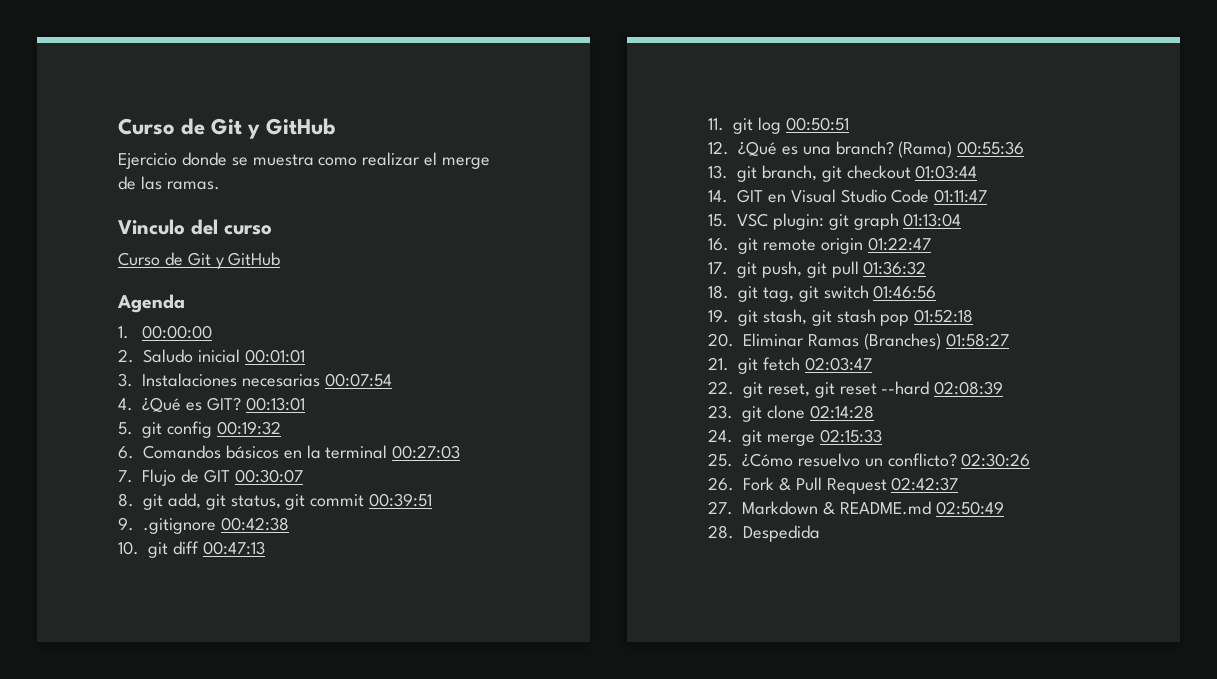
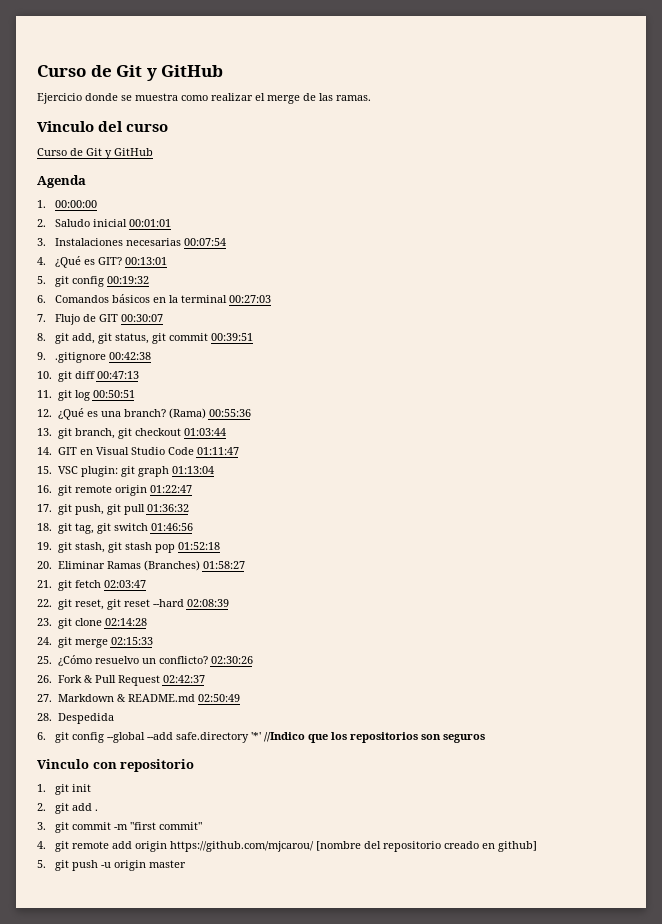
+ 6. git config --global --add safe.directory '*' //Indico que los repositorios son seguros
+ Vinculo con repositorio
+ 1. git init
+ 2. git add .
+ 3. git commit -m "first commit"
+ 4. git remote add origin https://github.com/mjcarou/ [nombre del repositorio creado en github]
+ 5. git push -u origin master

